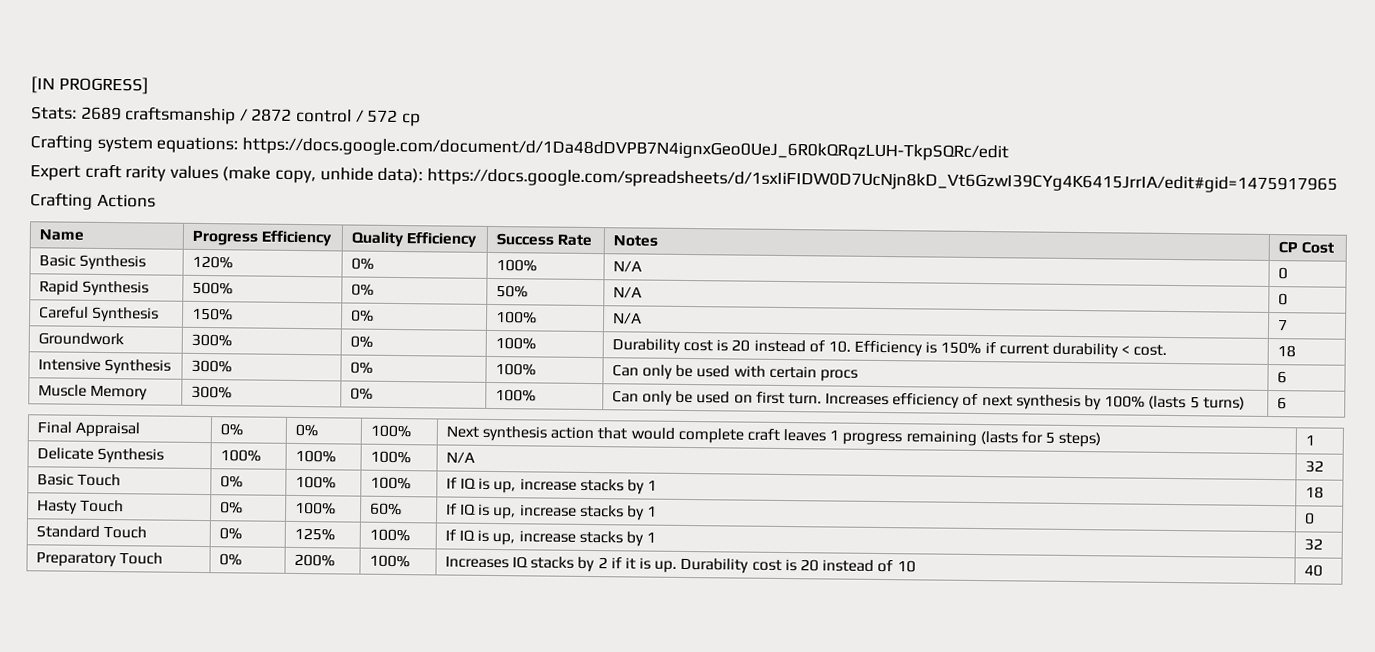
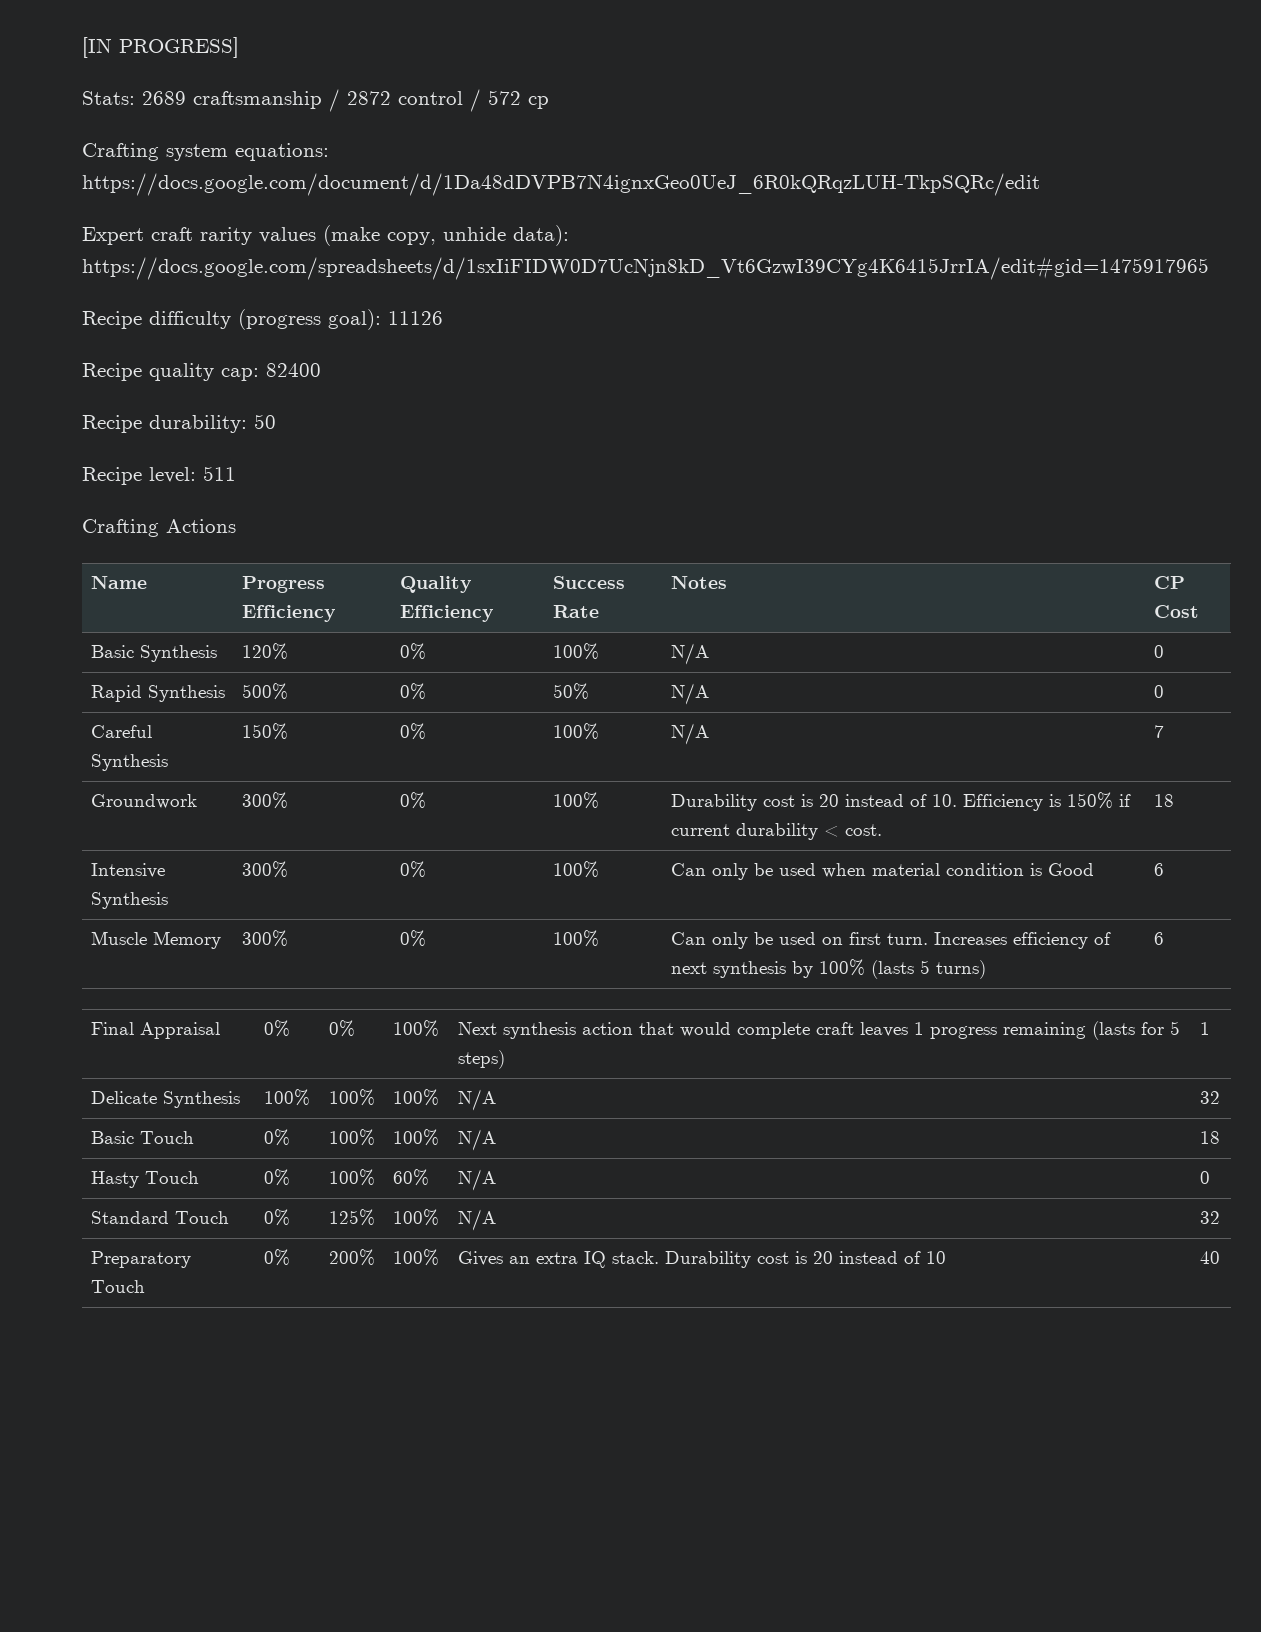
+ Recipe difficulty (progress goal): 11126
+ Recipe quality cap: 82400
+ Recipe durability: 50
+ Recipe level: 511
- Intensive Synthesis | 300% | 0% | 100% | Can only be used with certain procs | 6
+ Intensive Synthesis | 300% | 0% | 100% | Can only be used when material condition is Good | 6
- Basic Touch | 0% | 100% | 100% | If IQ is up, increase stacks by 1 | 18
+ Basic Touch | 0% | 100% | 100% | N/A | 18
- Hasty Touch | 0% | 100% | 60% | If IQ is up, increase stacks by 1 | 0
+ Hasty Touch | 0% | 100% | 60% | N/A | 0
- Standard Touch | 0% | 125% | 100% | If IQ is up, increase stacks by 1 | 32
+ Standard Touch | 0% | 125% | 100% | N/A | 32
- Preparatory Touch | 0% | 200% | 100% | Increases IQ stacks by 2 if it is up. Durability cost is 20 instead of 10 | 40
+ Preparatory Touch | 0% | 200% | 100% | Gives an extra IQ stack. Durability cost is 20 instead of 10 | 40

